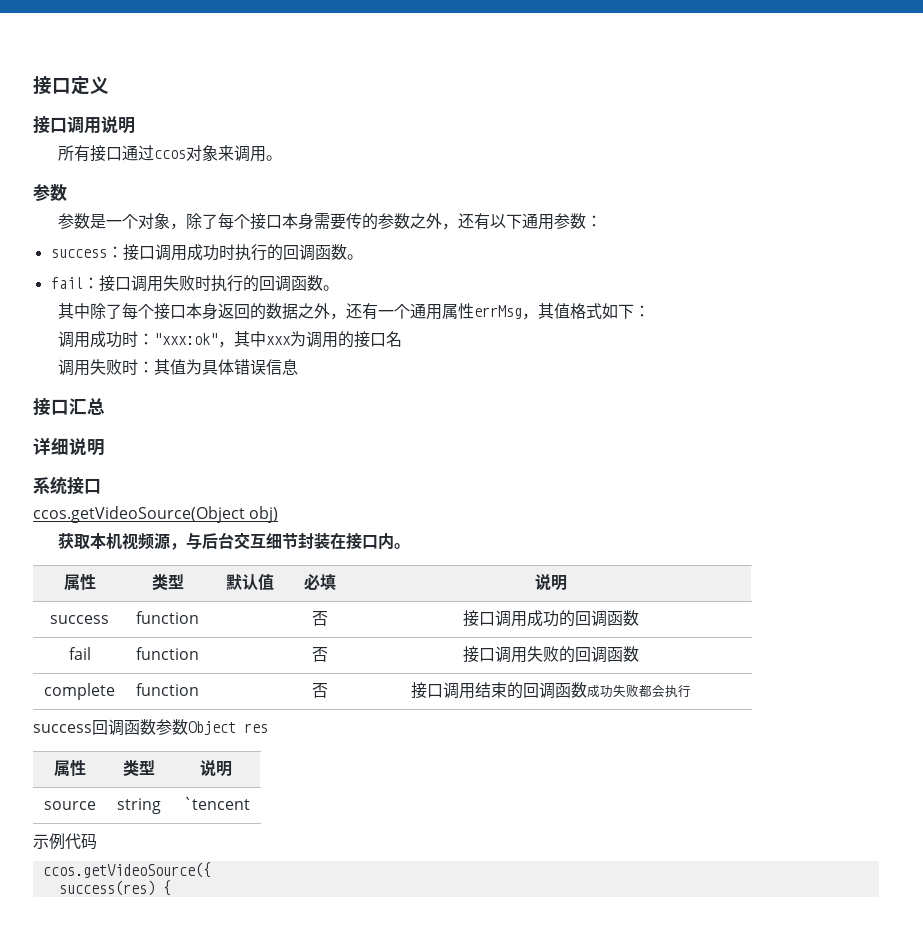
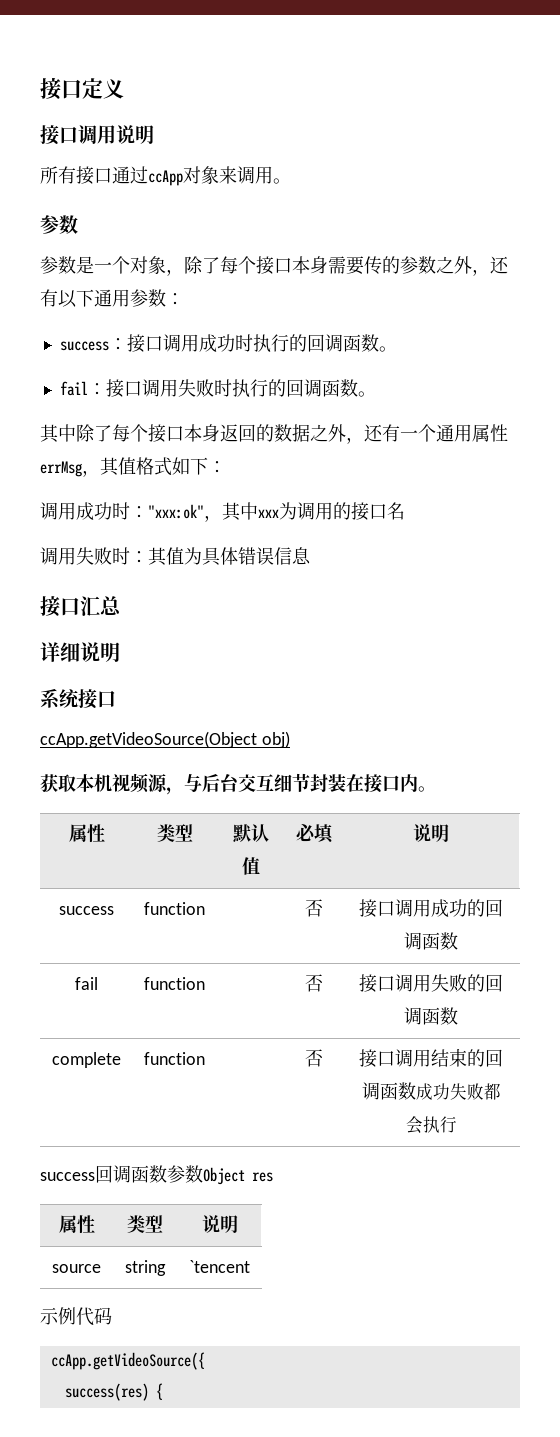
- 所有接口通过ccos对象来调用。
+ 所有接口通过ccApp对象来调用。
- ccos.getVideoSource(Object obj)
+ ccApp.getVideoSource(Object obj)
- ccos.getVideoSource({
+ ccApp.getVideoSource({

